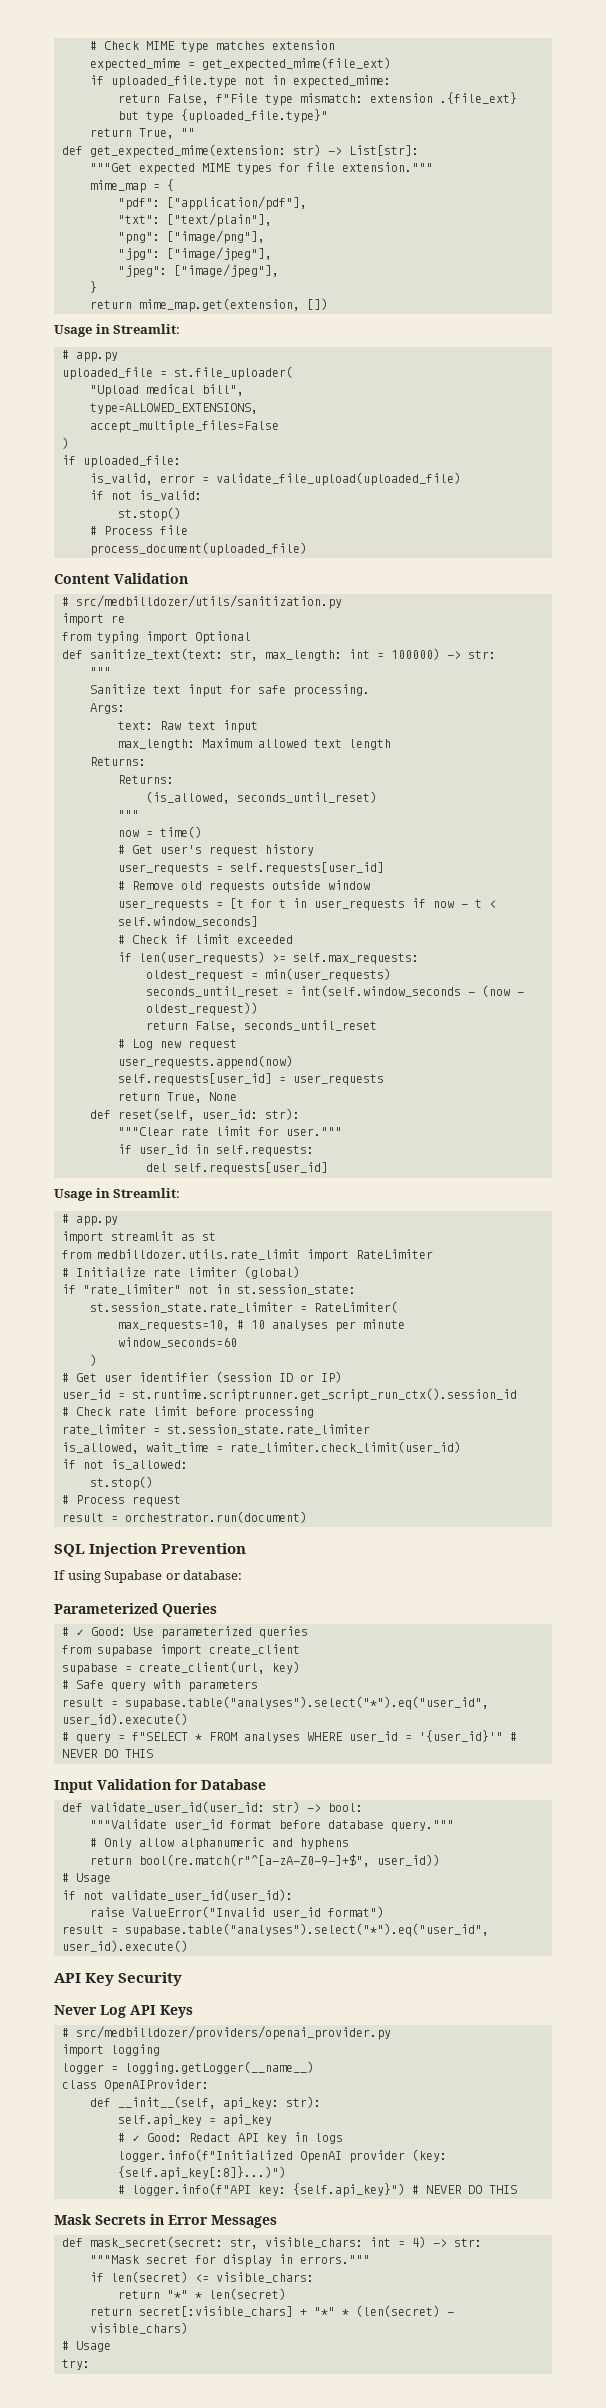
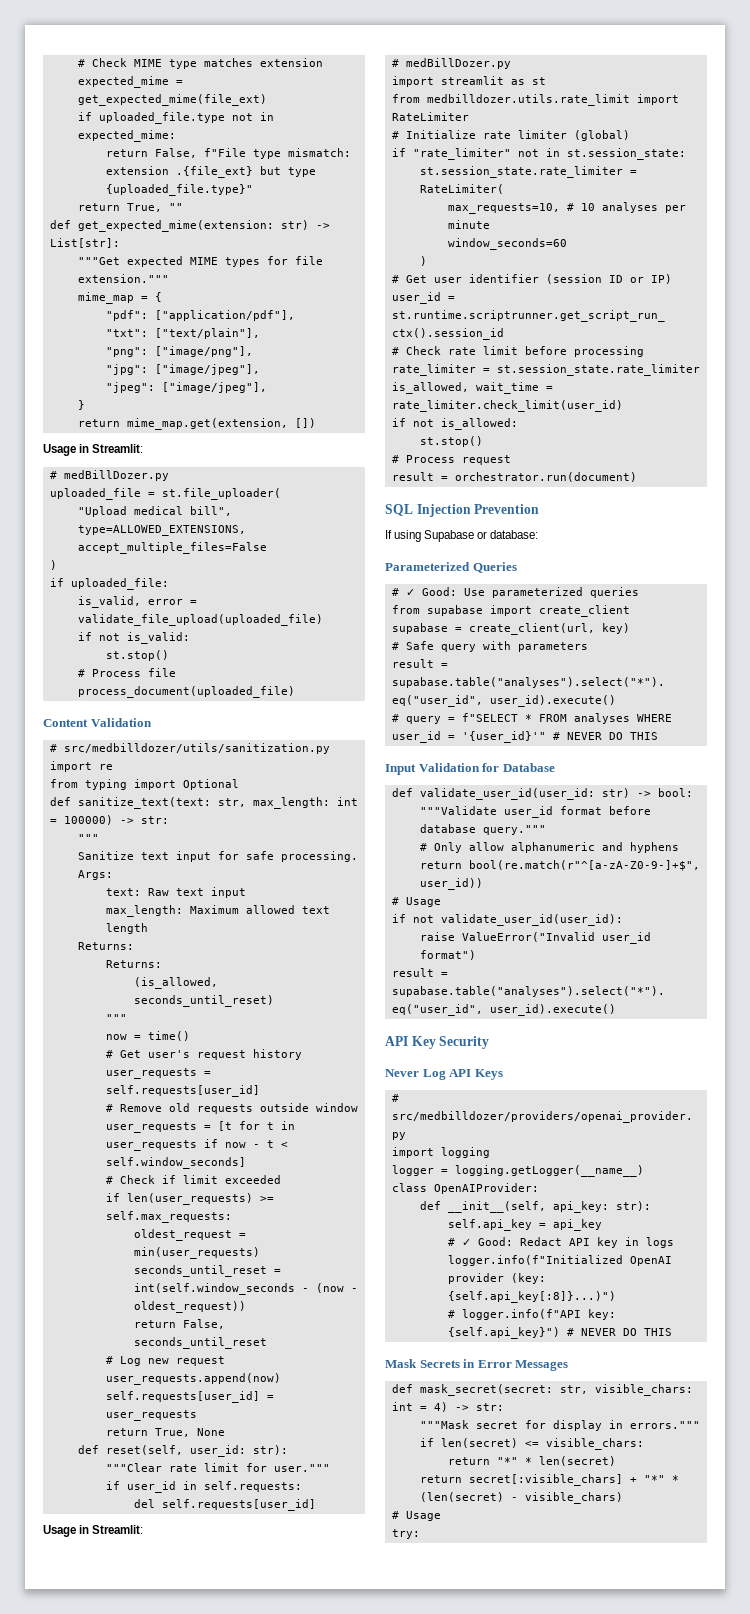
  return mime_map.get(extension, [])
  Usage in Streamlit:
- # app.py
+ # medBillDozer.py
  del self.requests[user_id]
  Usage in Streamlit:
- # app.py
+ # medBillDozer.py

